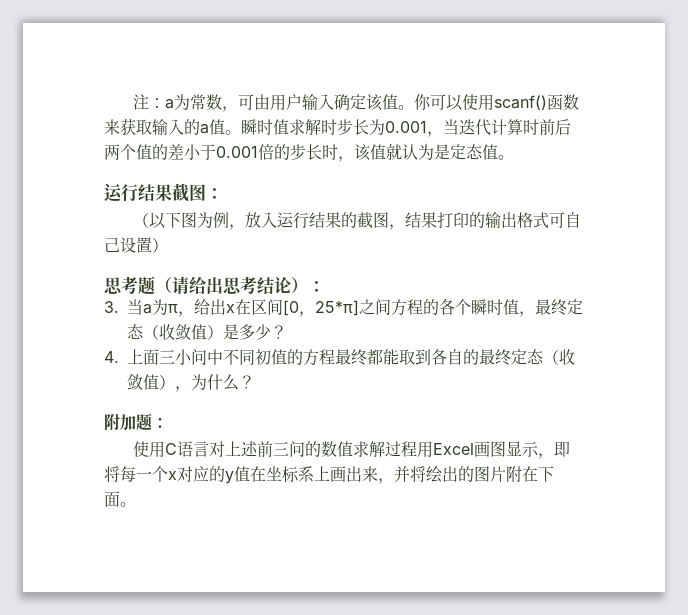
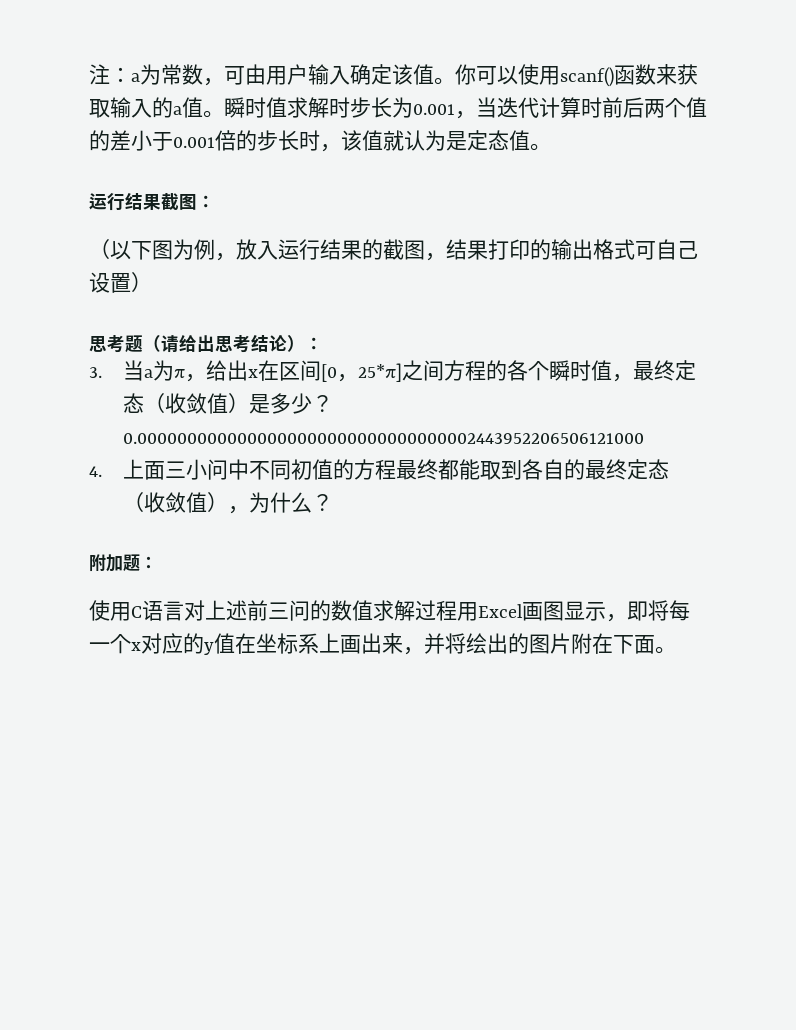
+ 0.0000000000000000000000000000000002443952206506121000

